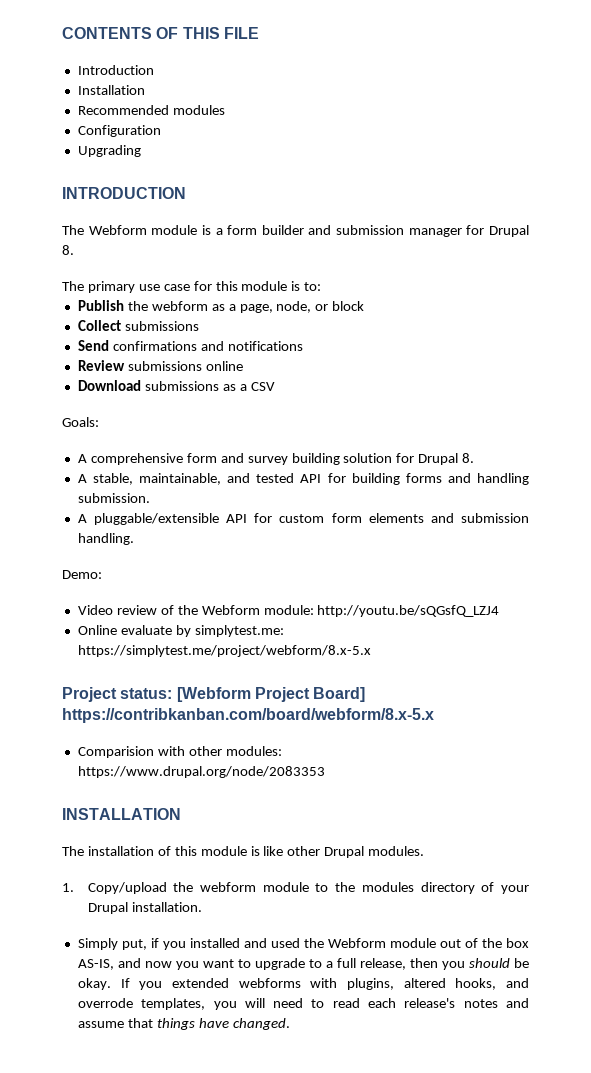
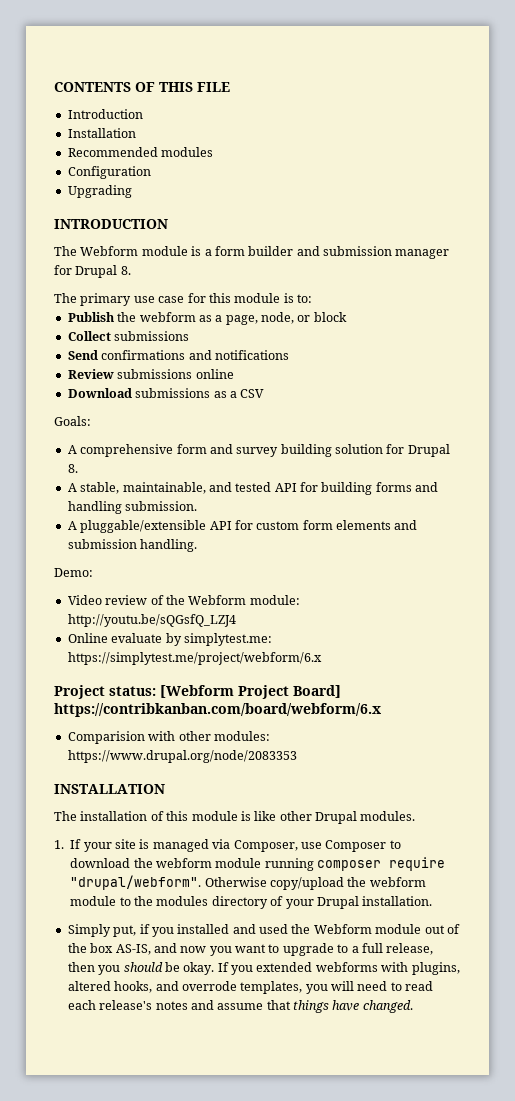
- Online evaluate by simplytest.me: https://simplytest.me/project/webform/8.x-5.x
+ Online evaluate by simplytest.me: https://simplytest.me/project/webform/6.x
- Project status: [Webform Project Board] https://contribkanban.com/board/webform/8.x-5.x
+ Project status: [Webform Project Board] https://contribkanban.com/board/webform/6.x
- 1. Copy/upload the webform module to the modules directory of your Drupal installation.
+ 1. If your site is managed via Composer, use Composer to download the webform module running composer require "drupal/webform". Otherwise copy/upload the webform module to the modules directory of your Drupal installation.

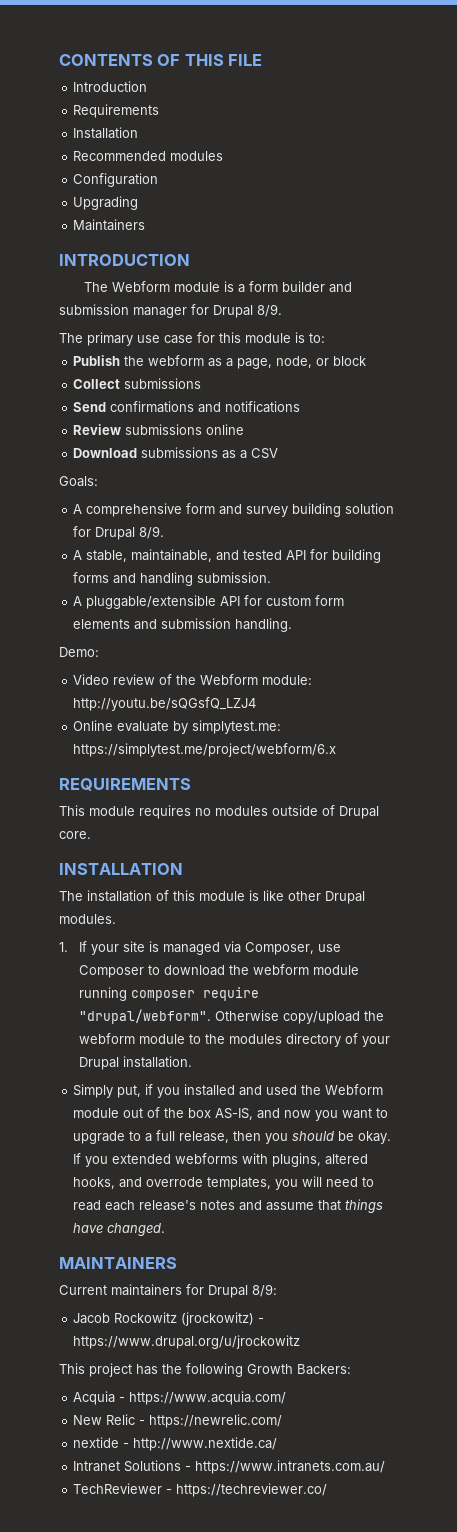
+ Requirements
+ Maintainers
- The Webform module is a form builder and submission manager for Drupal 8.
+ The Webform module is a form builder and submission manager for Drupal 8/9.
- A comprehensive form and survey building solution for Drupal 8.
+ A comprehensive form and survey building solution for Drupal 8/9.
- Project status: [Webform Project Board] https://contribkanban.com/board/webform/6.x
- Comparision with other modules: https://www.drupal.org/node/2083353
+ REQUIREMENTS
+ This module requires no modules outside of Drupal core.
+ MAINTAINERS
+ Current maintainers for Drupal 8/9:
+ Jacob Rockowitz (jrockowitz) - https://www.drupal.org/u/jrockowitz
+ This project has the following Growth Backers:
+ Acquia - https://www.acquia.com/
+ New Relic - https://newrelic.com/
+ nextide - http://www.nextide.ca/
+ Intranet Solutions - https://www.intranets.com.au/
+ TechReviewer - https://techreviewer.co/

